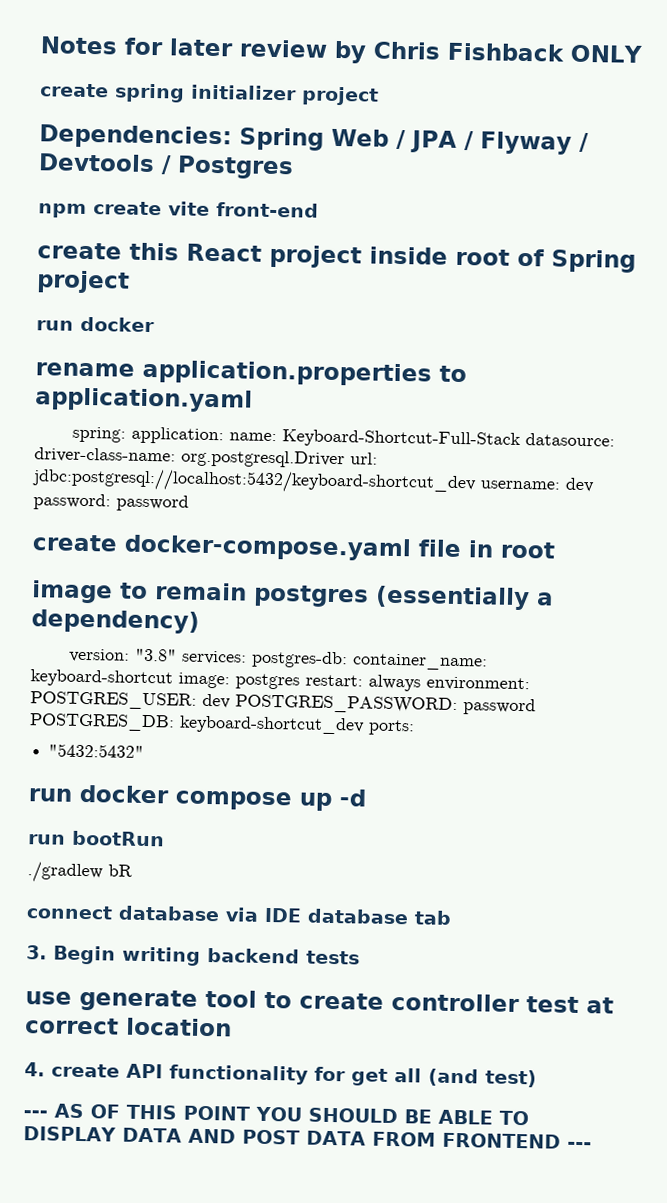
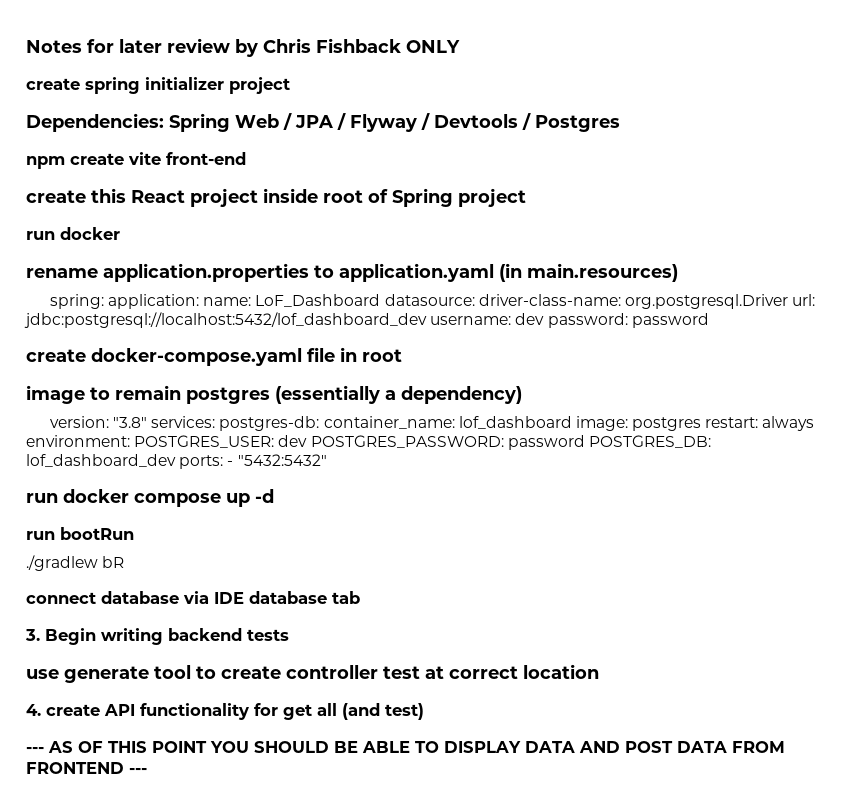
- rename application.properties to application.yaml
+ rename application.properties to application.yaml (in main.resources)
- spring: application: name: Keyboard-Shortcut-Full-Stack datasource: driver-class-name: org.postgresql.Driver url: jdbc:postgresql://localhost:5432/keyboard-shortcut_dev username: dev password: password
+ spring: application: name: LoF_Dashboard datasource: driver-class-name: org.postgresql.Driver url: jdbc:postgresql://localhost:5432/lof_dashboard_dev username: dev password: password
- version: "3.8" services: postgres-db: container_name: keyboard-shortcut image: postgres restart: always environment: POSTGRES_USER: dev POSTGRES_PASSWORD: password POSTGRES_DB: keyboard-shortcut_dev ports:
- "5432:5432"
+ version: "3.8" services: postgres-db: container_name: lof_dashboard image: postgres restart: always environment: POSTGRES_USER: dev POSTGRES_PASSWORD: password POSTGRES_DB: lof_dashboard_dev ports: - "5432:5432"

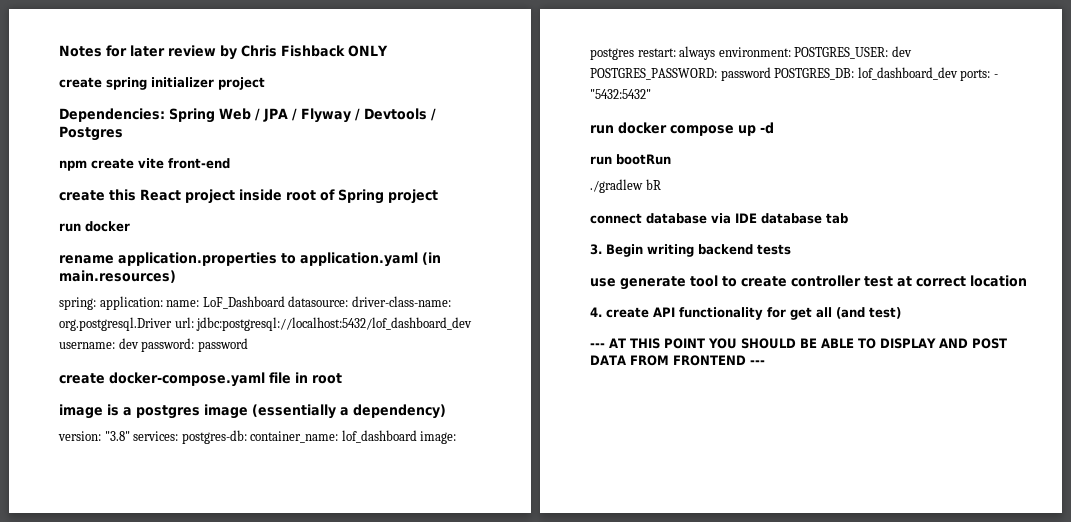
- image to remain postgres (essentially a dependency)
+ image is a postgres image (essentially a dependency)
- --- AS OF THIS POINT YOU SHOULD BE ABLE TO DISPLAY DATA AND POST DATA FROM FRONTEND ---
+ --- AT THIS POINT YOU SHOULD BE ABLE TO DISPLAY AND POST DATA FROM FRONTEND ---

